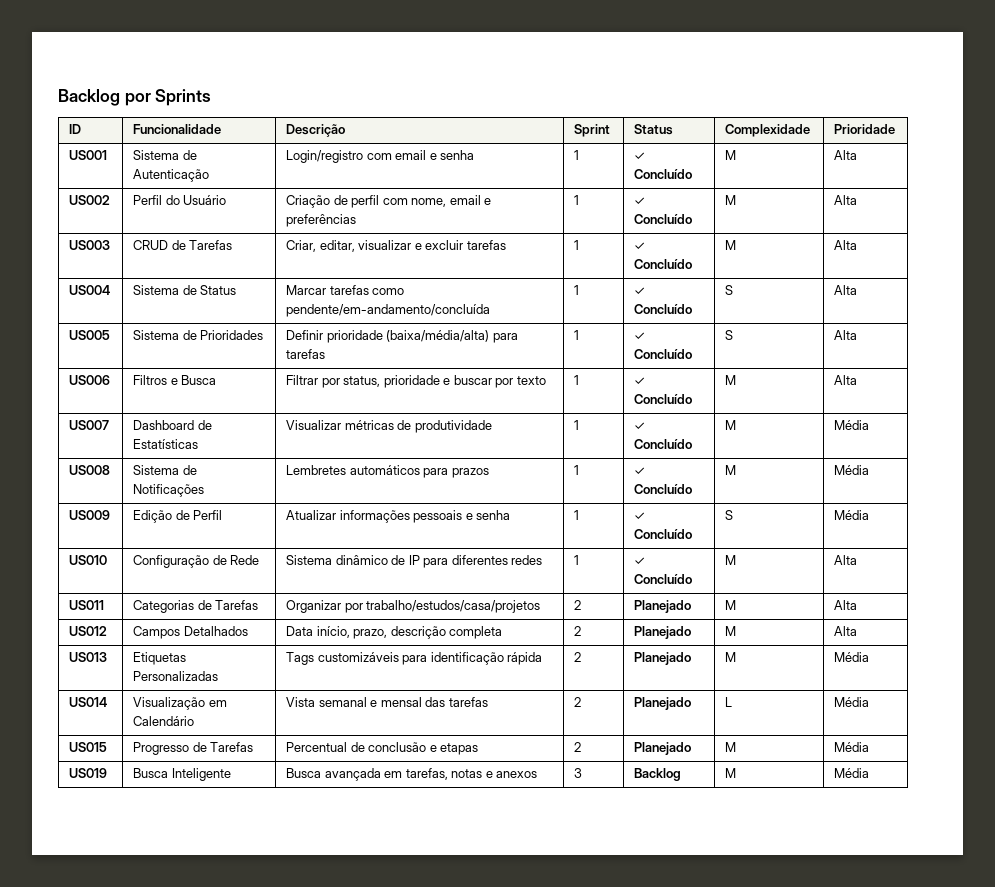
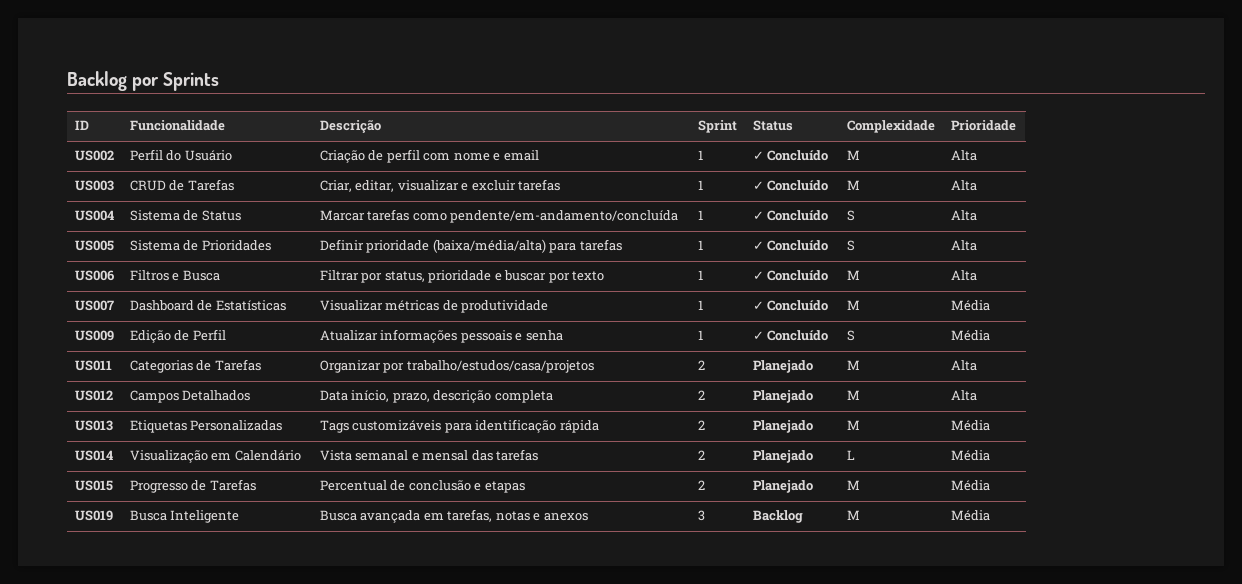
- US001 | Sistema de Autenticação | Login/registro com email e senha | 1 | ✓ Concluído | M | Alta
- US002 | Perfil do Usuário | Criação de perfil com nome, email e preferências | 1 | ✓ Concluído | M | Alta
+ US002 | Perfil do Usuário | Criação de perfil com nome e email | 1 | ✓ Concluído | M | Alta
- US008 | Sistema de Notificações | Lembretes automáticos para prazos | 1 | ✓ Concluído | M | Média
- US010 | Configuração de Rede | Sistema dinâmico de IP para diferentes redes | 1 | ✓ Concluído | M | Alta

